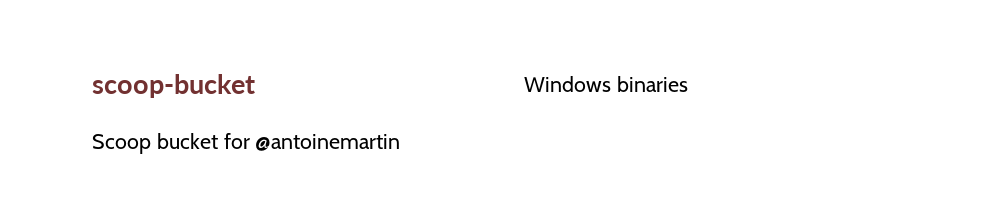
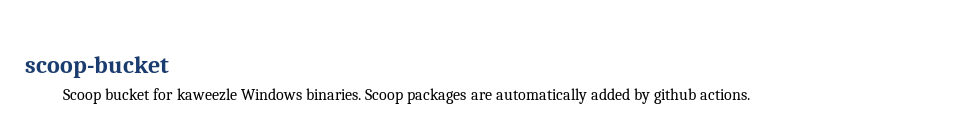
- Scoop bucket for @antoinemartin Windows binaries
+ Scoop bucket for kaweezle Windows binaries. Scoop packages are automatically added by github actions.

